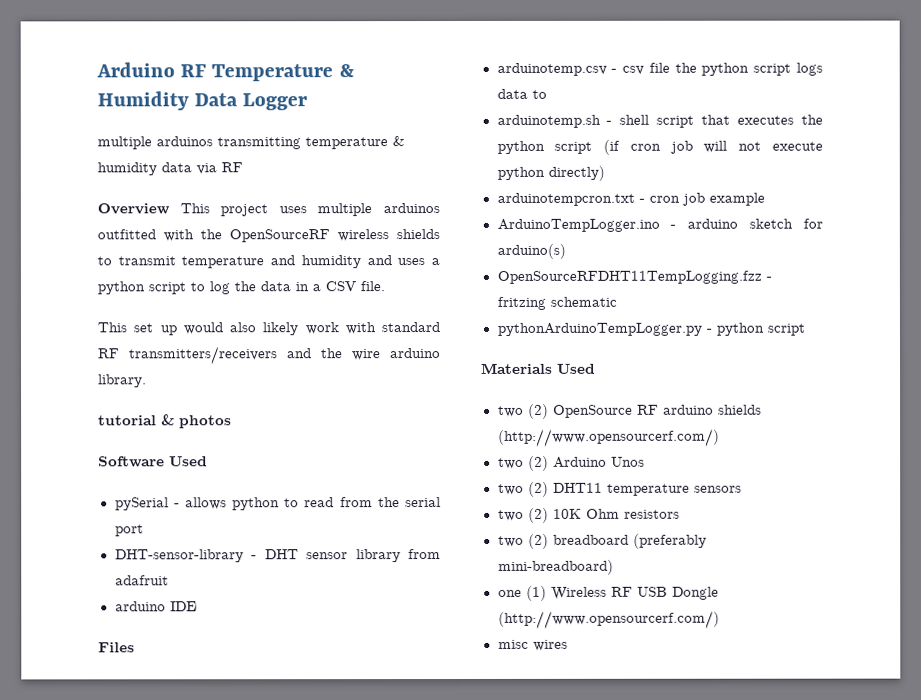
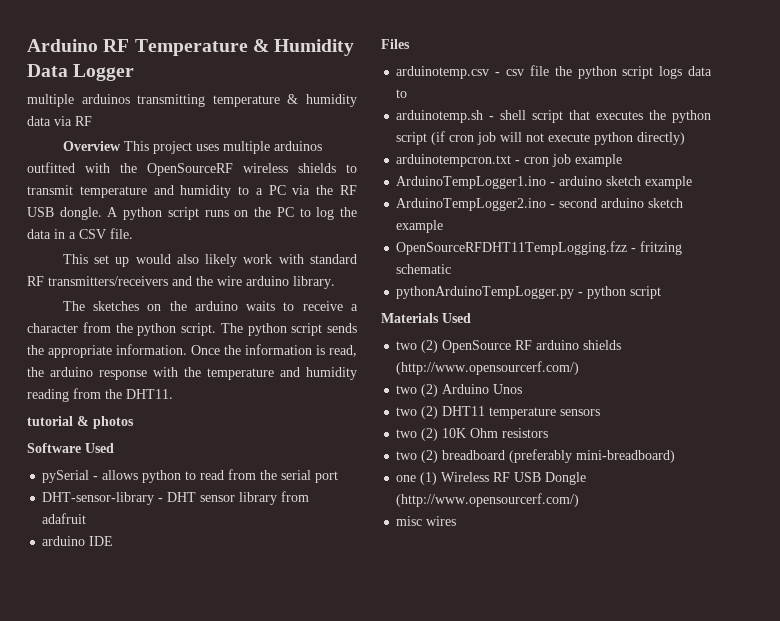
- Overview This project uses multiple arduinos outfitted with the OpenSourceRF wireless shields to transmit temperature and humidity and uses a python script to log the data in a CSV file.
+ Overview This project uses multiple arduinos outfitted with the OpenSourceRF wireless shields to transmit temperature and humidity to a PC via the RF USB dongle. A python script runs on the PC to log the data in a CSV file.
+ The sketches on the arduino waits to receive a character from the python script. The python script sends the appropriate information. Once the information is read, the arduino response with the temperature and humidity reading from the DHT11.
- ArduinoTempLogger.ino - arduino sketch for arduino(s)
+ ArduinoTempLogger1.ino - arduino sketch example
+ ArduinoTempLogger2.ino - second arduino sketch example

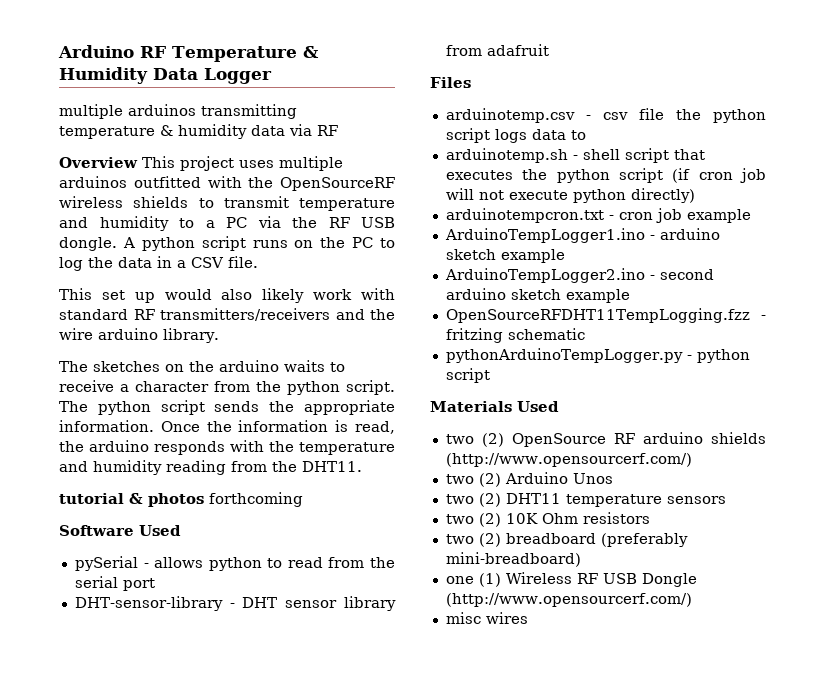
- Once the information is read, the arduino response with the temperature and humidity reading from the DHT11.
+ Once the information is read, the arduino responds with the temperature and humidity reading from the DHT11.
- tutorial & photos
+ tutorial & photos forthcoming
- arduino IDE

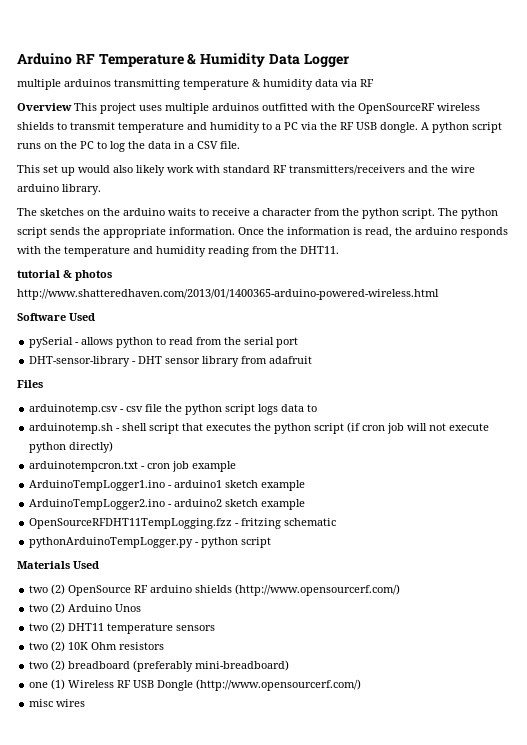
- tutorial & photos forthcoming
+ tutorial & photos http://www.shatteredhaven.com/2013/01/1400365-arduino-powered-wireless.html
- ArduinoTempLogger1.ino - arduino sketch example
+ ArduinoTempLogger1.ino - arduino1 sketch example
- ArduinoTempLogger2.ino - second arduino sketch example
+ ArduinoTempLogger2.ino - arduino2 sketch example

